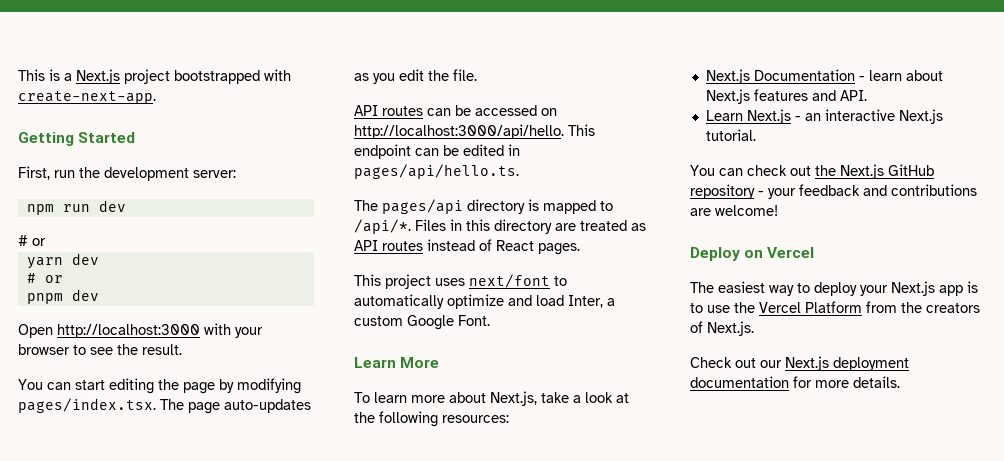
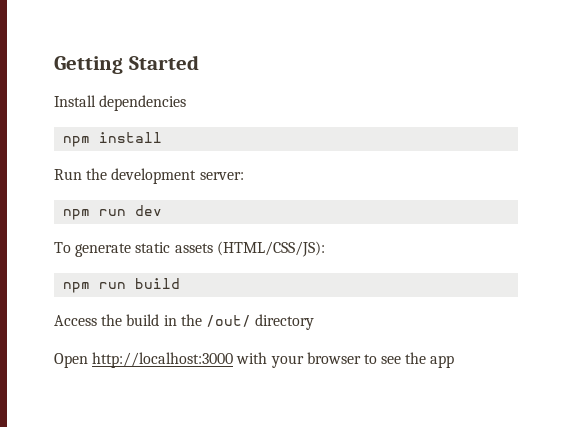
- This is a Next.js project bootstrapped with create-next-app.
  Getting Started
- First, run the development server:
+ Install dependencies
+ npm install
+ Run the development server:
  npm run dev
- # or
- yarn dev
- # or
- pnpm dev
+ To generate static assets (HTML/CSS/JS):
+ npm run build
+ Access the build in the /out/ directory
- Open http://localhost:3000 with your browser to see the result.
- You can start editing the page by modifying pages/index.tsx. The page auto-updates as you edit the file.
- API routes can be accessed on http://localhost:3000/api/hello. This endpoint can be edited in pages/api/hello.ts.
- The pages/api directory is mapped to /api/*. Files in this directory are treated as API routes instead of React pages.
- This project uses next/font to automatically optimize and load Inter, a custom Google Font.
- Learn More
- To learn more about Next.js, take a look at the following resources:
- Next.js Documentation - learn about Next.js features and API.
- Learn Next.js - an interactive Next.js tutorial.
- You can check out the Next.js GitHub repository - your feedback and contributions are welcome!
- Deploy on Vercel
- The easiest way to deploy your Next.js app is to use the Vercel Platform from the creators of Next.js.
- Check out our Next.js deployment documentation for more details.
+ Open http://localhost:3000 with your browser to see the app

